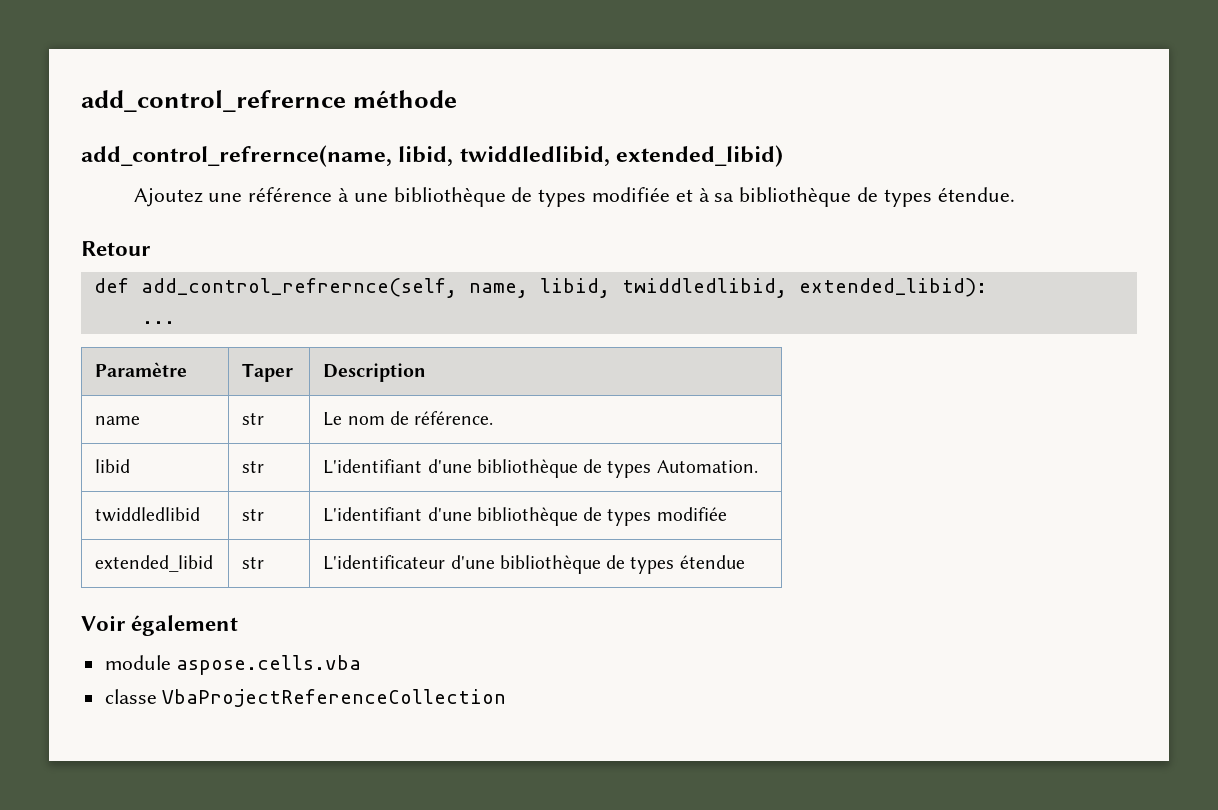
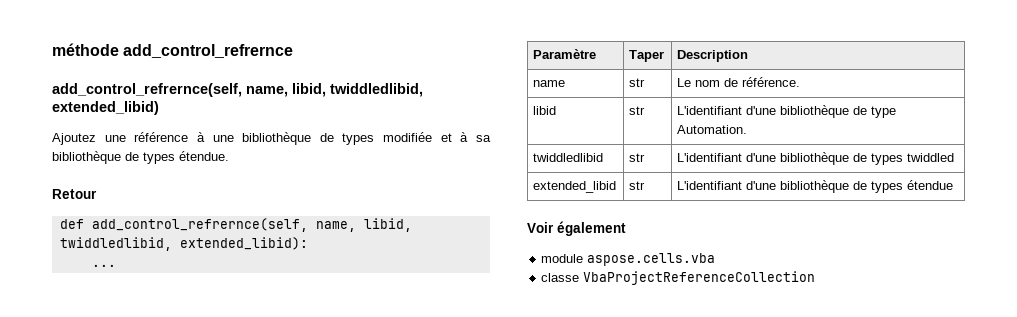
- add_control_refrernce méthode
- add_control_refrernce(name, libid, twiddledlibid, extended_libid)
+ méthode add_control_refrernce
+ add_control_refrernce(self, name, libid, twiddledlibid, extended_libid)
- libid | str | L'identifiant d'une bibliothèque de types Automation.
+ libid | str | L'identifiant d'une bibliothèque de type Automation.
- twiddledlibid | str | L'identifiant d'une bibliothèque de types modifiée
+ twiddledlibid | str | L'identifiant d'une bibliothèque de types twiddled
- extended_libid | str | L'identificateur d'une bibliothèque de types étendue
+ extended_libid | str | L'identifiant d'une bibliothèque de types étendue

